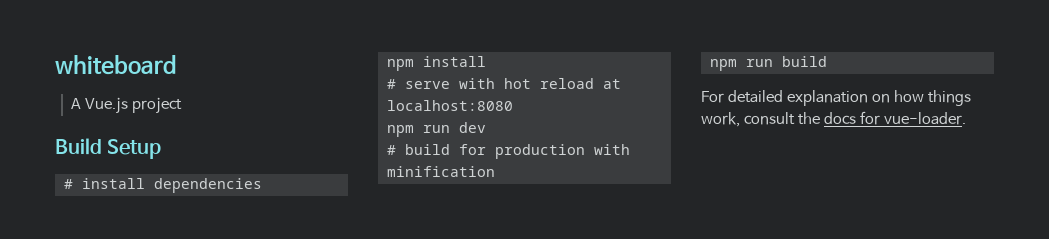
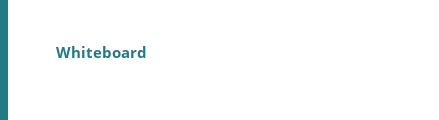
- whiteboard
- A Vue.js project
- Build Setup
- # install dependencies
- npm install
- # serve with hot reload at localhost:8080
- npm run dev
- # build for production with minification
- npm run build
- For detailed explanation on how things work, consult the docs for vue-loader.
+ Whiteboard

